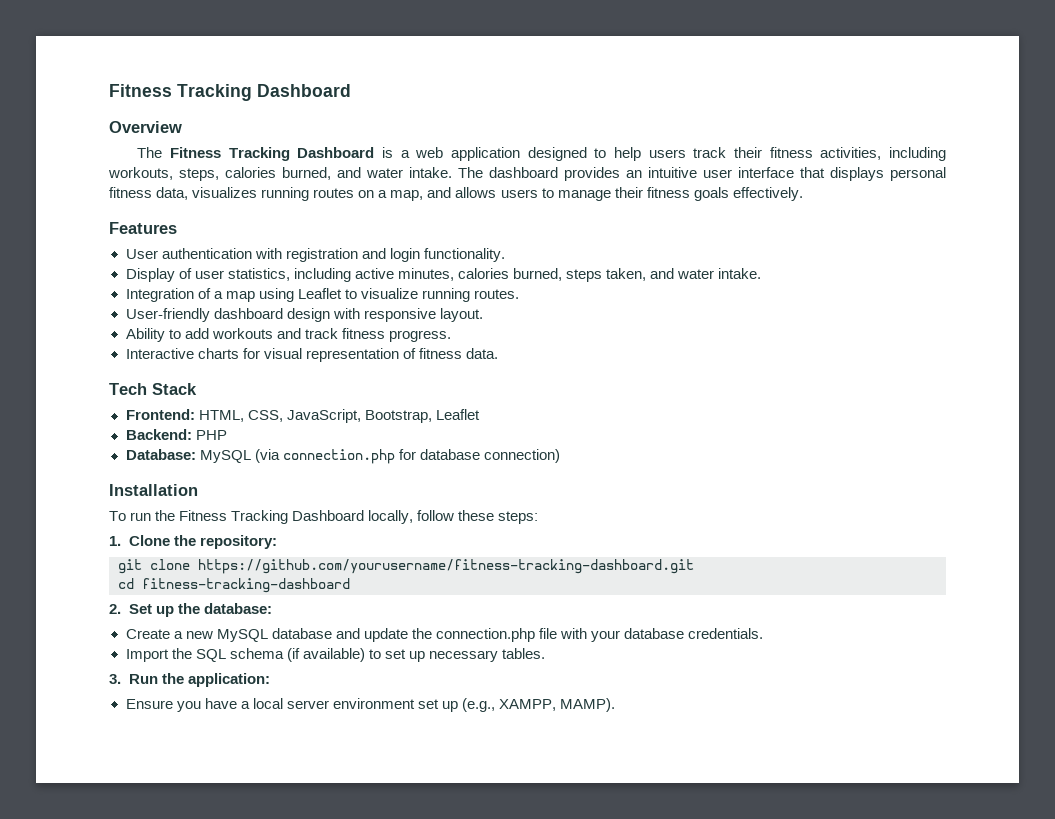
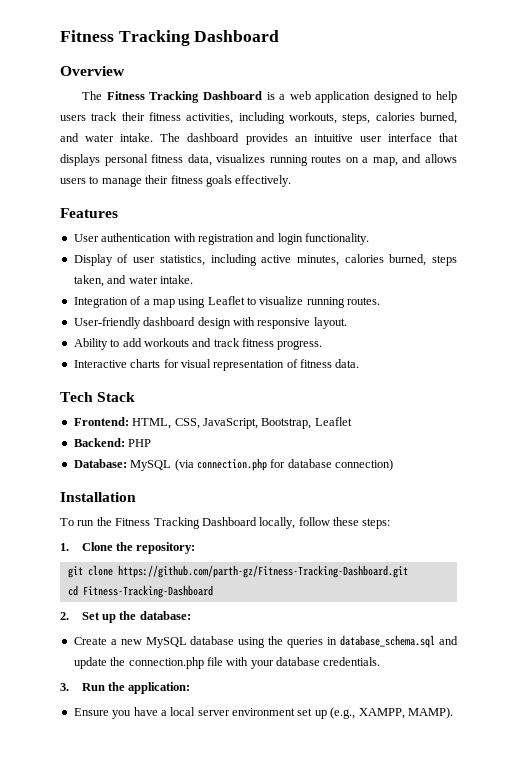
- git clone https://github.com/yourusername/fitness-tracking-dashboard.git
+ git clone https://github.com/parth-gz/Fitness-Tracking-Dashboard.git
- cd fitness-tracking-dashboard
+ cd Fitness-Tracking-Dashboard
- Create a new MySQL database and update the connection.php file with your database credentials.
+ Create a new MySQL database using the queries in database_schema.sql and update the connection.php file with your database credentials.
- Import the SQL schema (if available) to set up necessary tables.

